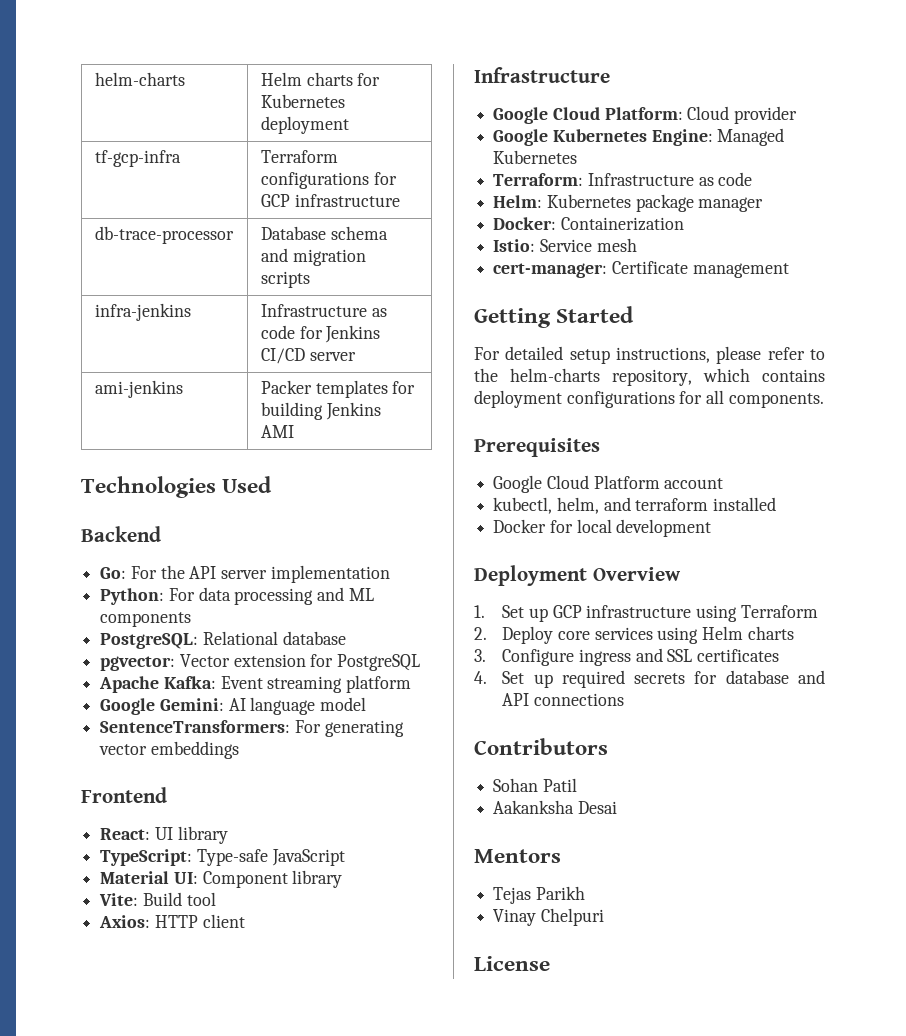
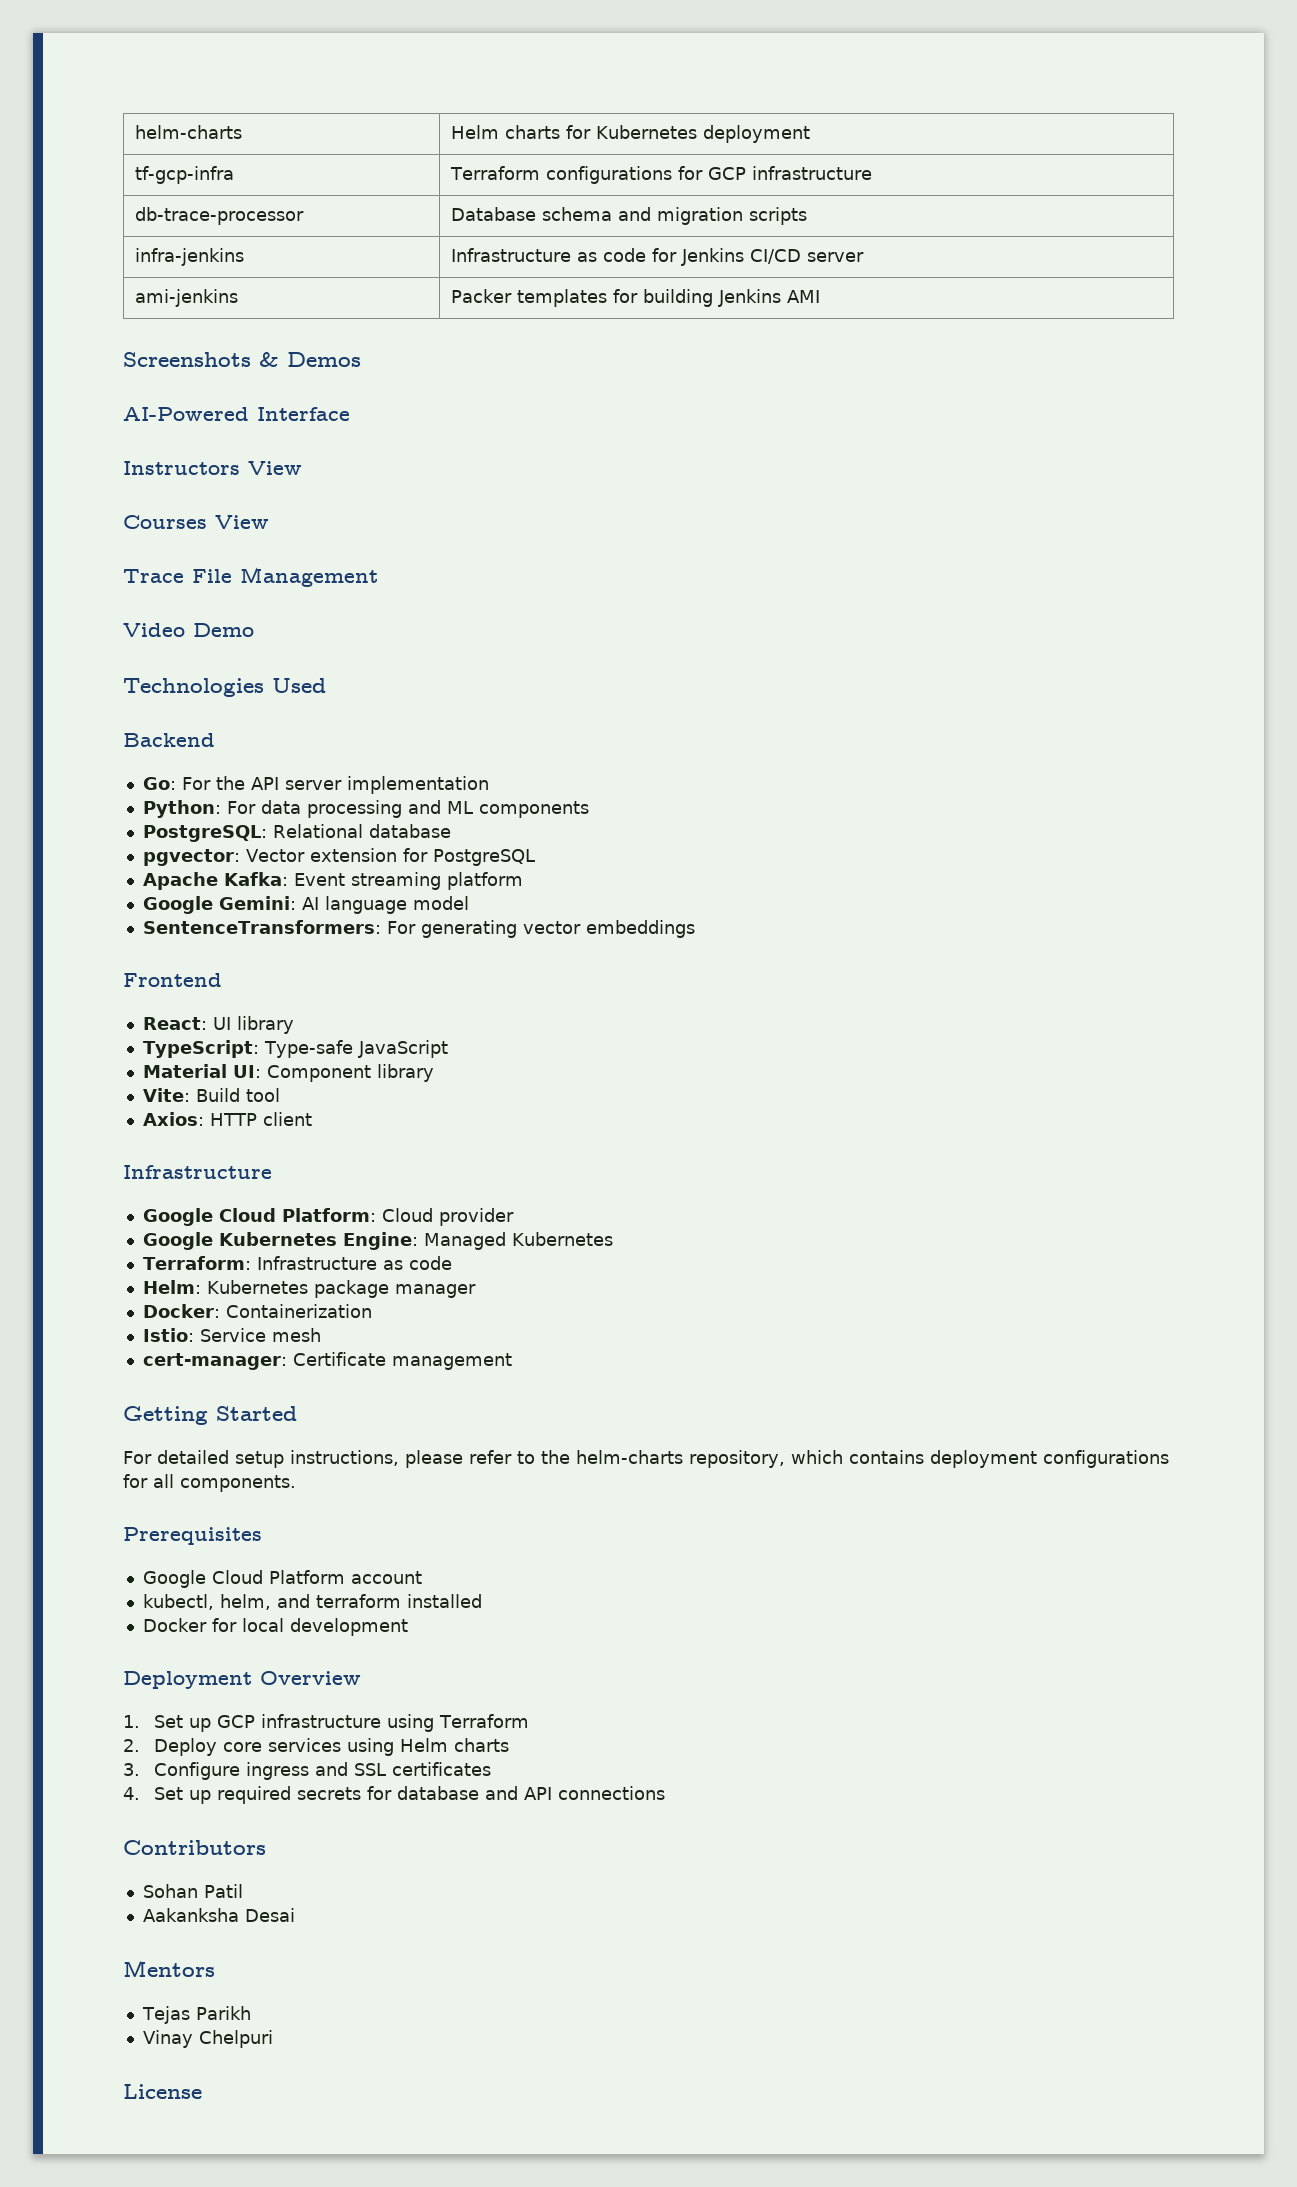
+ Screenshots & Demos
+ AI-Powered Interface
+ Instructors View
+ Courses View
+ Trace File Management
+ Video Demo

